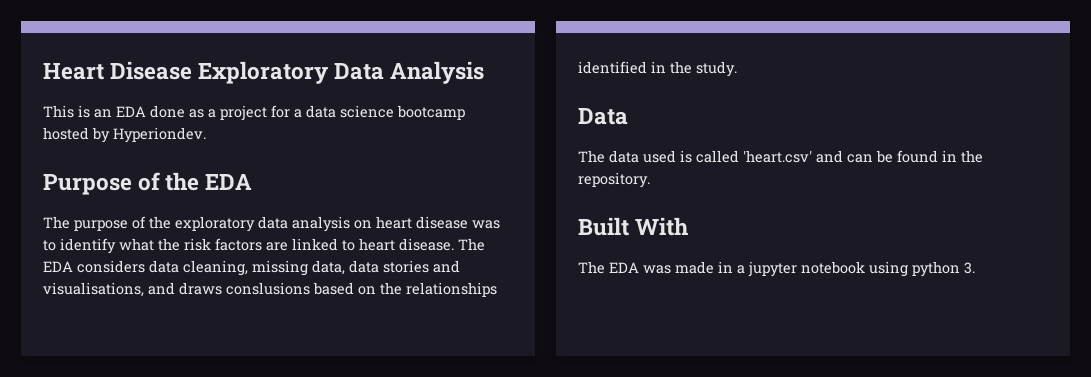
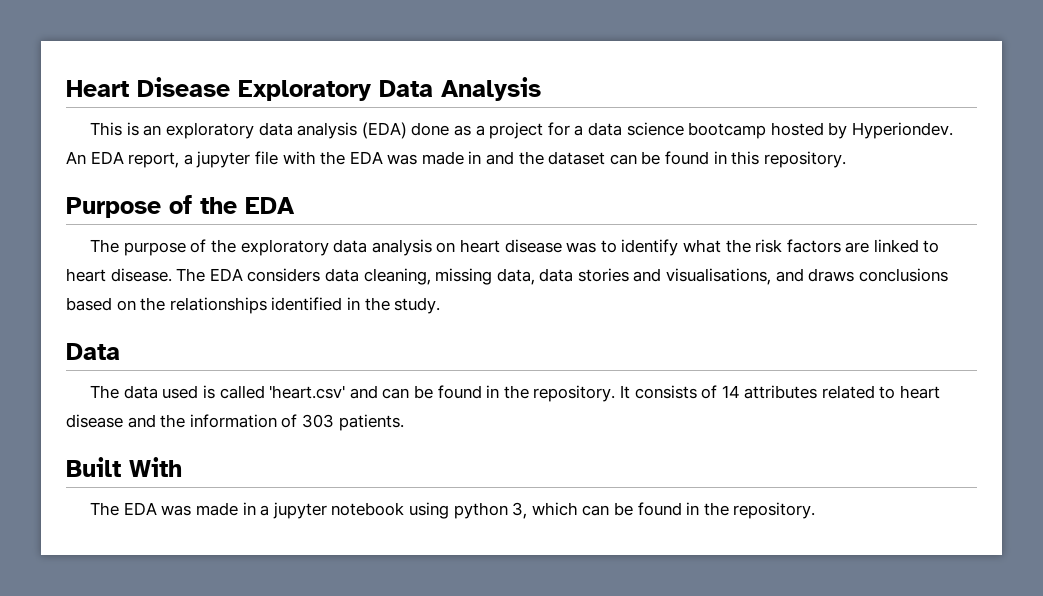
- This is an EDA done as a project for a data science bootcamp hosted by Hyperiondev.
+ This is an exploratory data analysis (EDA) done as a project for a data science bootcamp hosted by Hyperiondev. An EDA report, a jupyter file with the EDA was made in and the dataset can be found in this repository.
- The EDA considers data cleaning, missing data, data stories and visualisations, and draws conslusions based on the relationships identified in the study.
+ The EDA considers data cleaning, missing data, data stories and visualisations, and draws conclusions based on the relationships identified in the study.
+ It consists of 14 attributes related to heart disease and the information of 303 patients.
- The EDA was made in a jupyter notebook using python 3.
+ The EDA was made in a jupyter notebook using python 3, which can be found in the repository.

